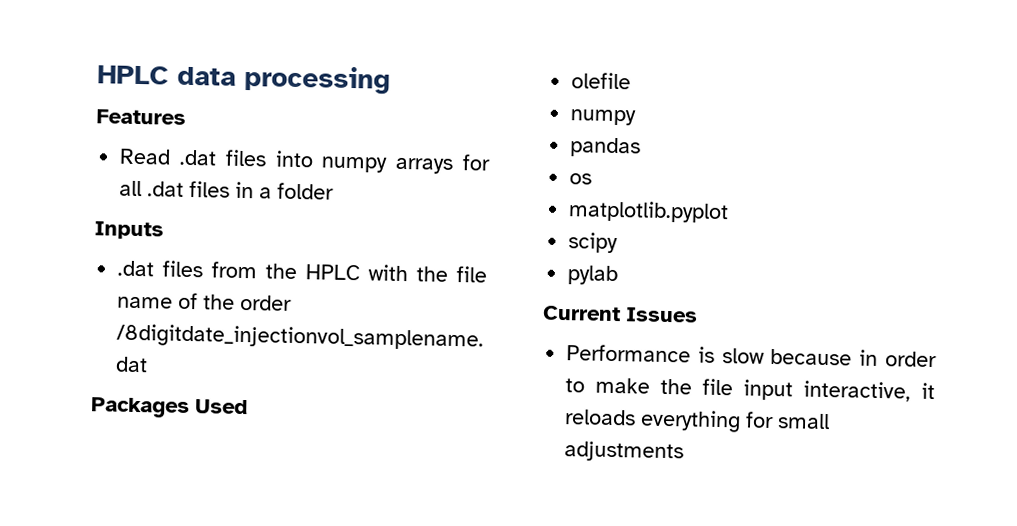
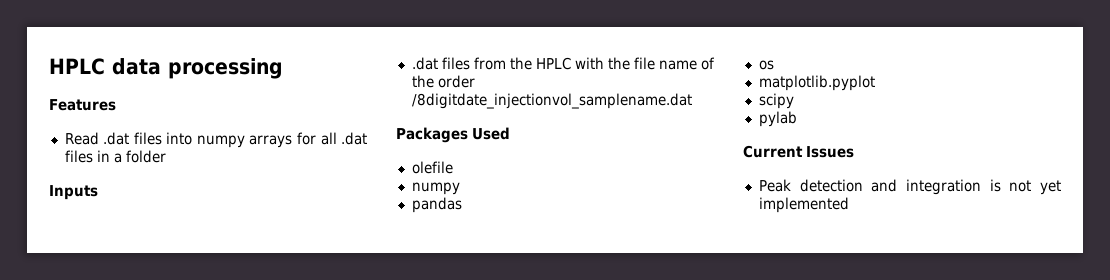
- Performance is slow because in order to make the file input interactive, it reloads everything for small adjustments
+ Peak detection and integration is not yet implemented

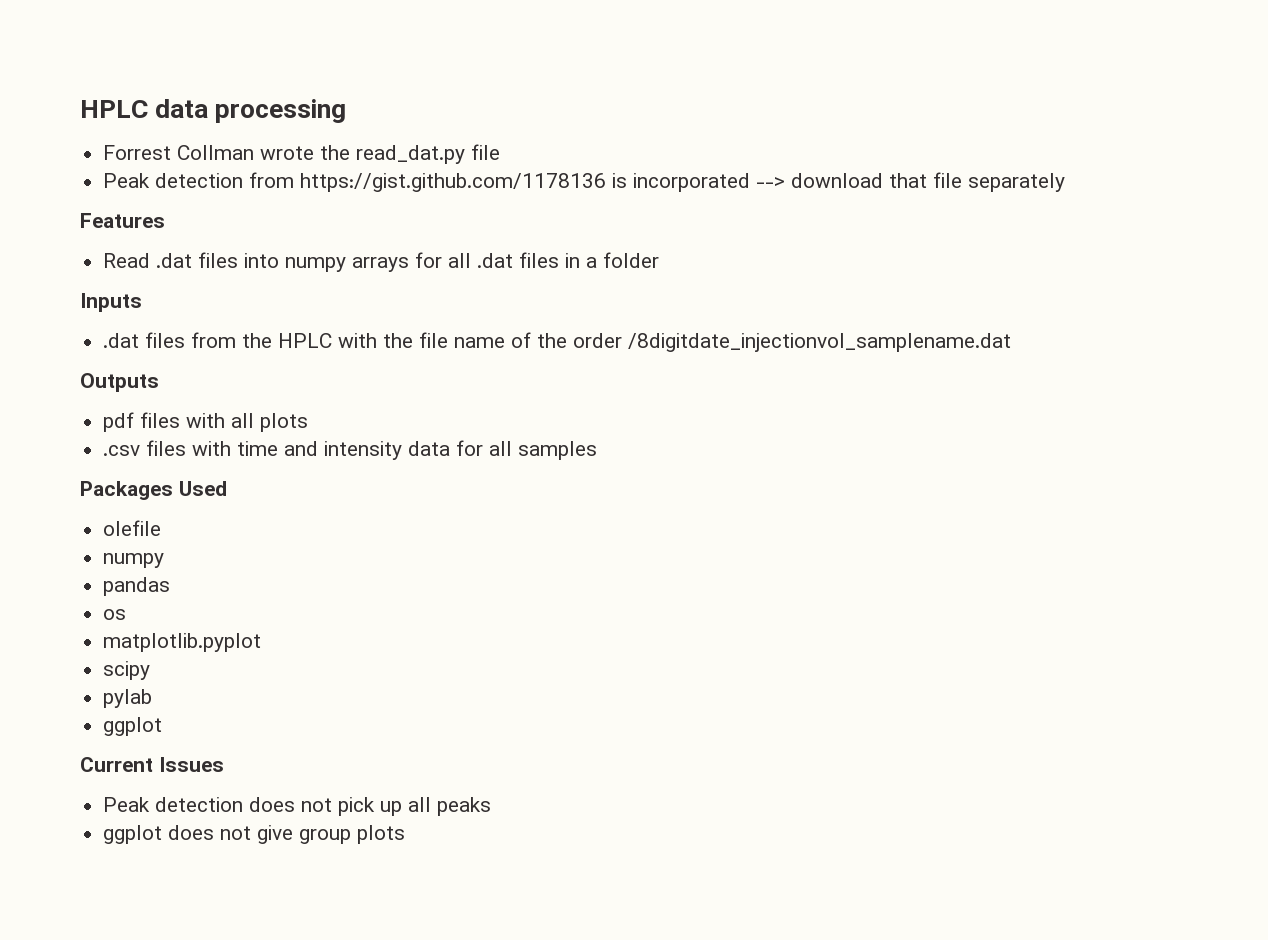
+ Forrest Collman wrote the read_dat.py file
+ Peak detection from https://gist.github.com/1178136 is incorporated --> download that file separately
+ Outputs
+ pdf files with all plots
+ .csv files with time and intensity data for all samples
  pylab
+ ggplot
- Peak detection and integration is not yet implemented
+ Peak detection does not pick up all peaks
+ ggplot does not give group plots

